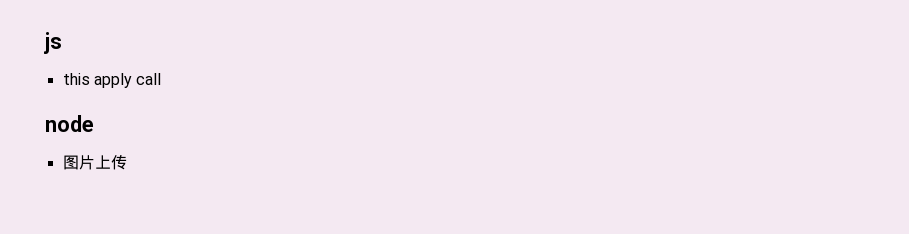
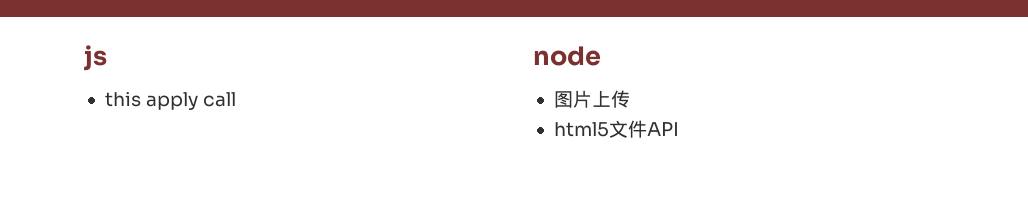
+ html5文件API

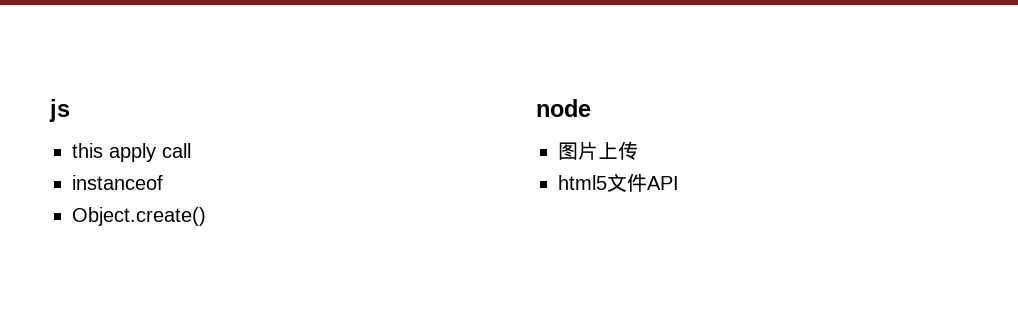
+ instanceof
+ Object.create()

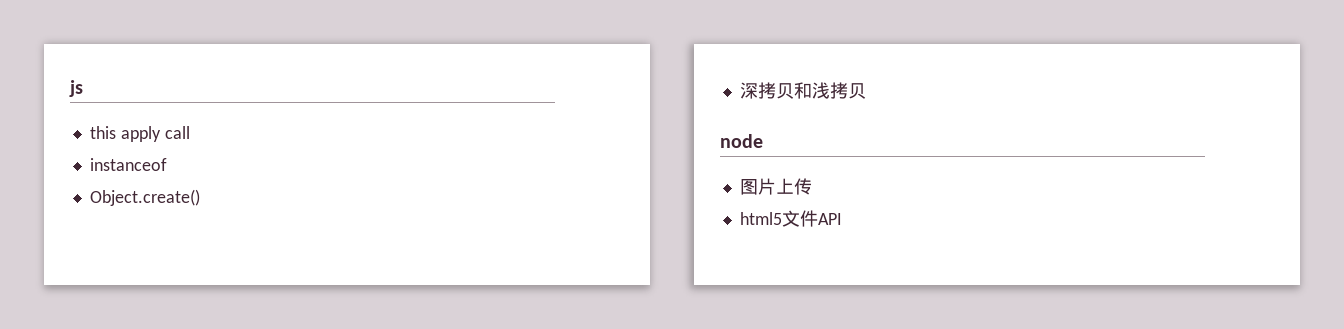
+ 深拷贝和浅拷贝

